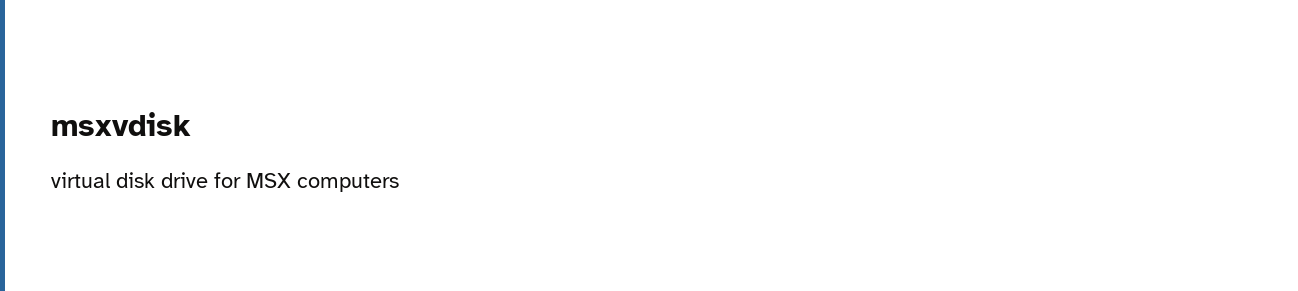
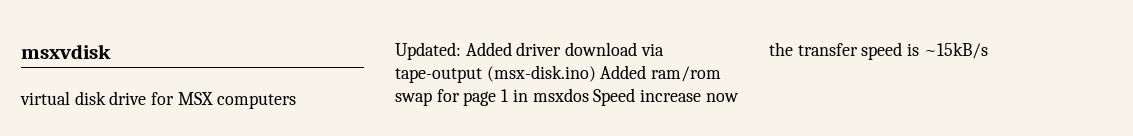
- virtual disk drive for MSX computers
+ virtual disk drive for MSX computers Updated: Added driver download via tape-output (msx-disk.ino) Added ram/rom swap for page 1 in msxdos Speed increase now the transfer speed is ~15kB/s

